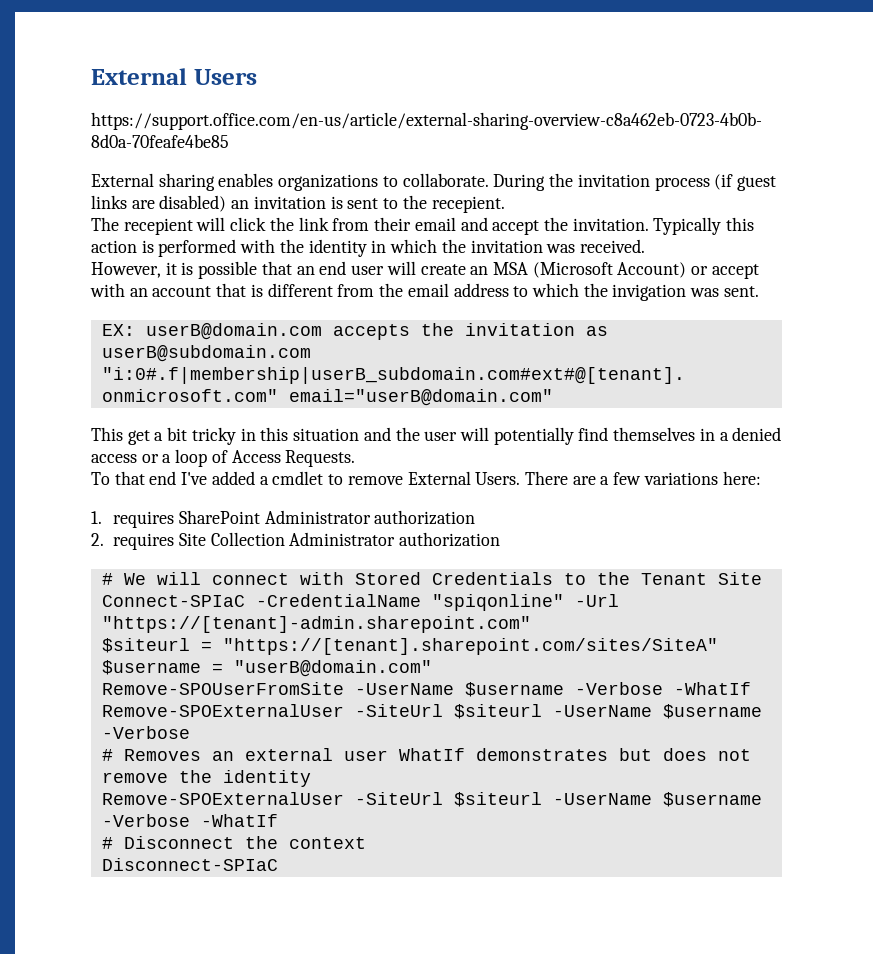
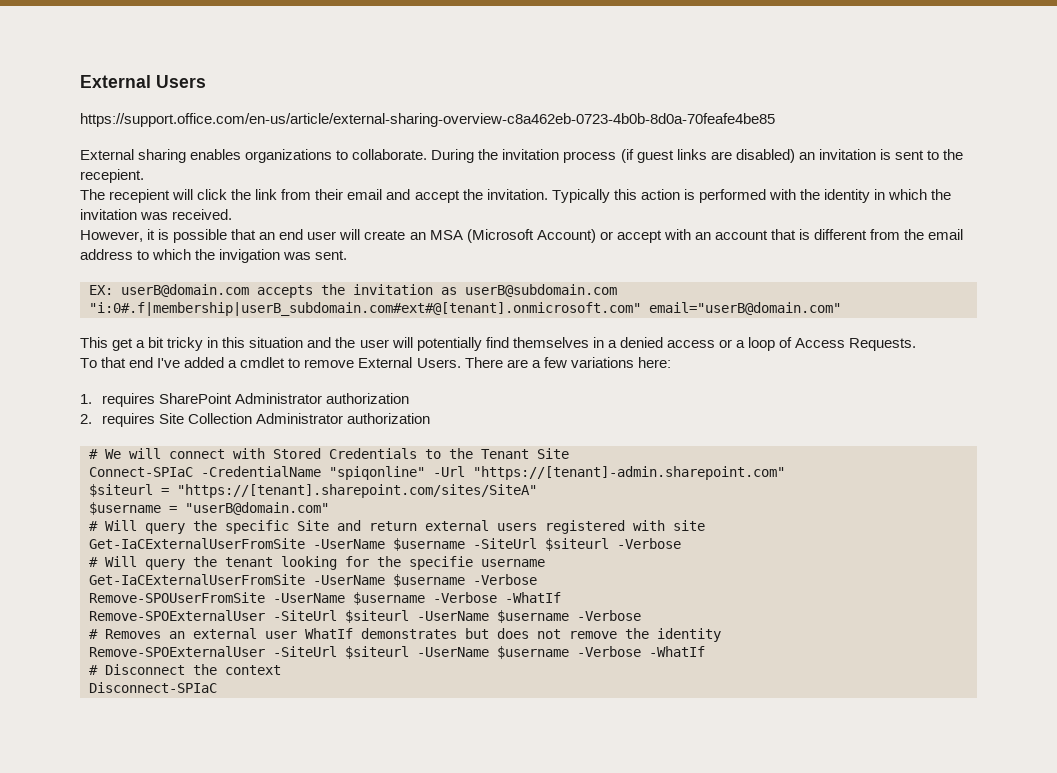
+ # Will query the specific Site and return external users registered with site
+ Get-IaCExternalUserFromSite -UserName $username -SiteUrl $siteurl -Verbose
+ # Will query the tenant looking for the specifie username
+ Get-IaCExternalUserFromSite -UserName $username -Verbose

